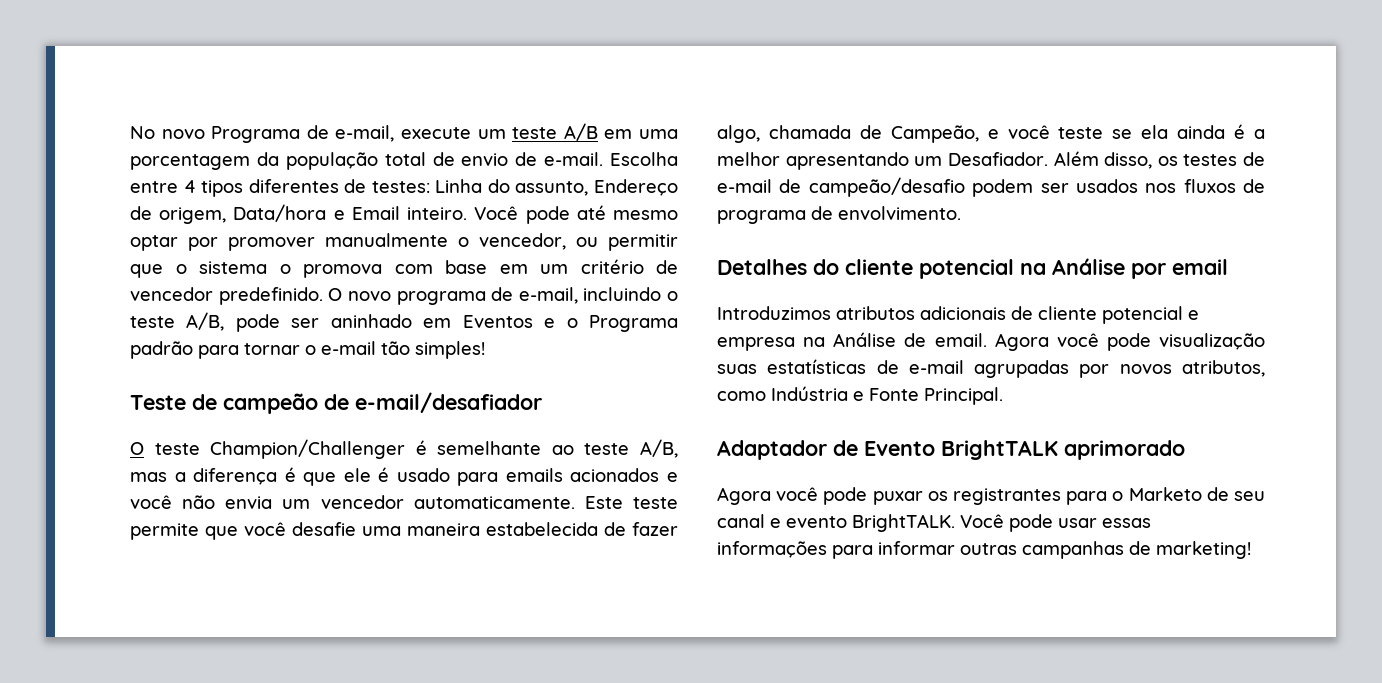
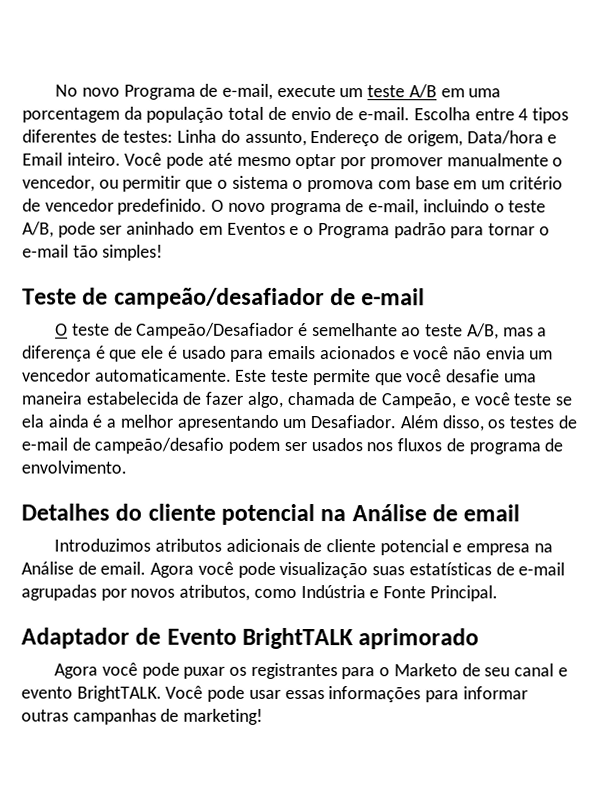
- Teste de campeão de e-mail/desafiador
+ Teste de campeão/desafiador de e-mail
- O teste Champion/Challenger é semelhante ao teste A/B, mas a diferença é que ele é usado para emails acionados e você não envia um vencedor automaticamente.
+ O teste de Campeão/Desafiador é semelhante ao teste A/B, mas a diferença é que ele é usado para emails acionados e você não envia um vencedor automaticamente.
- Detalhes do cliente potencial na Análise por email
+ Detalhes do cliente potencial na Análise de email

